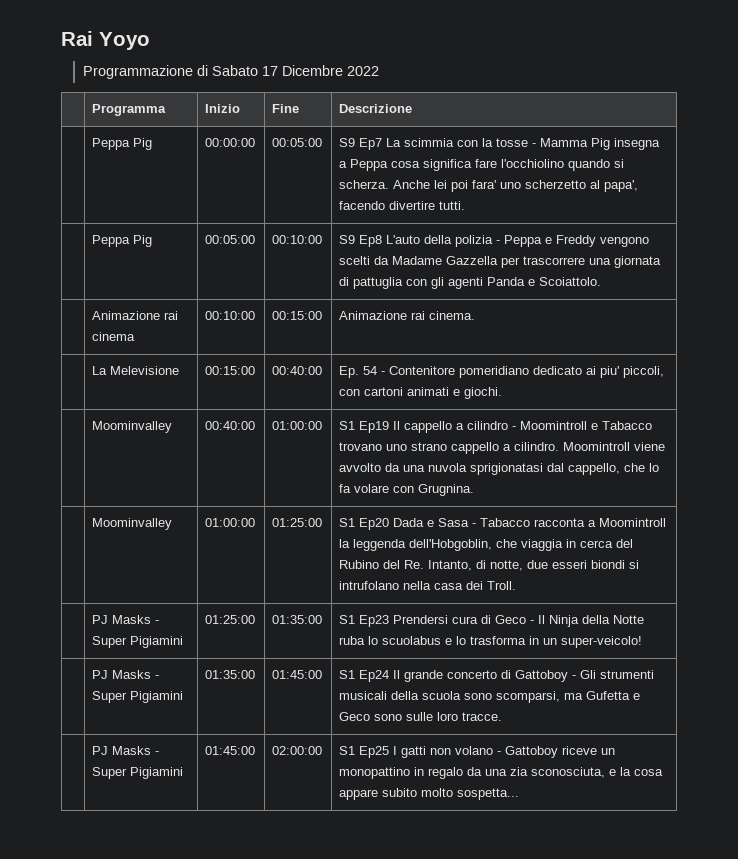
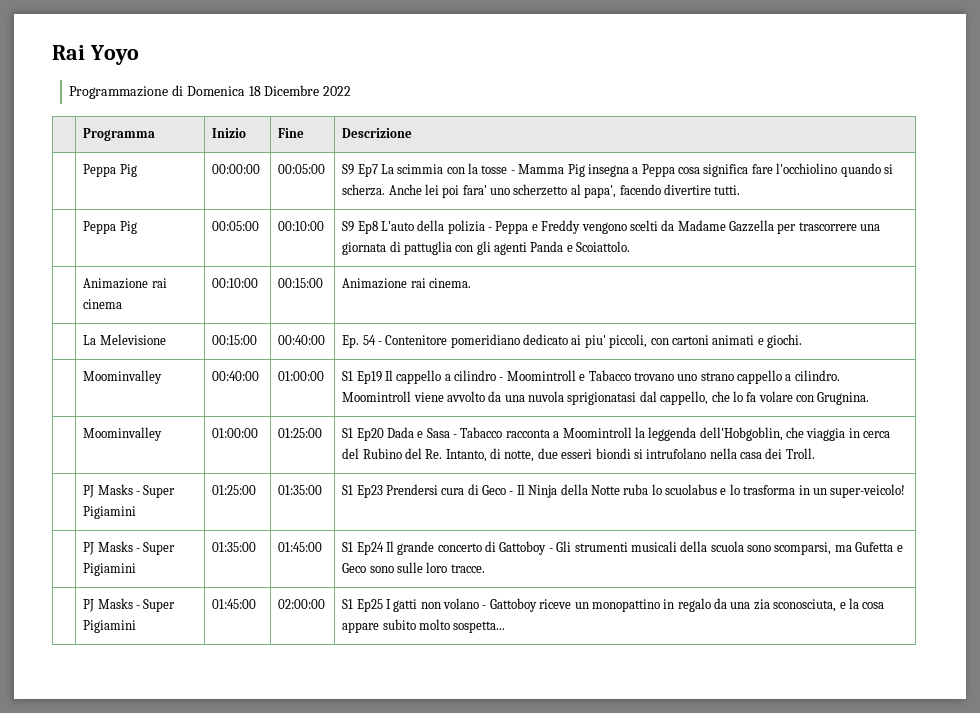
- Programmazione di Sabato 17 Dicembre 2022
+ Programmazione di Domenica 18 Dicembre 2022

